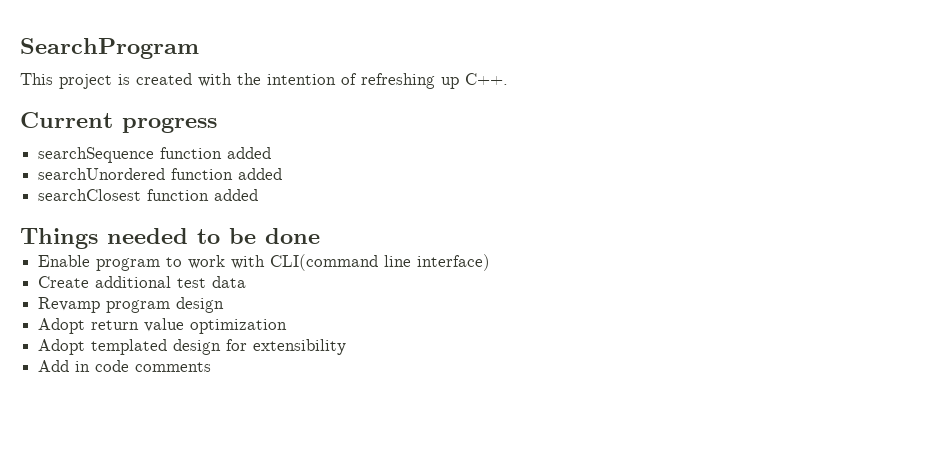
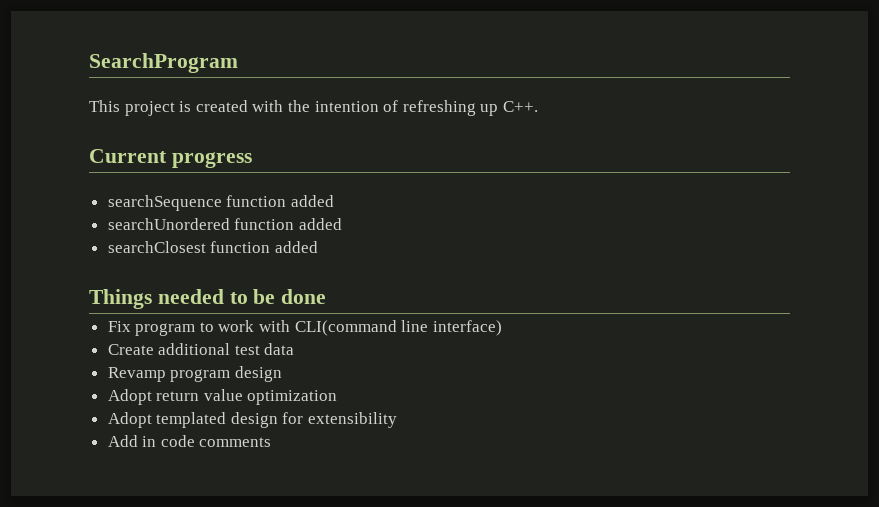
- Enable program to work with CLI(command line interface)
+ Fix program to work with CLI(command line interface)

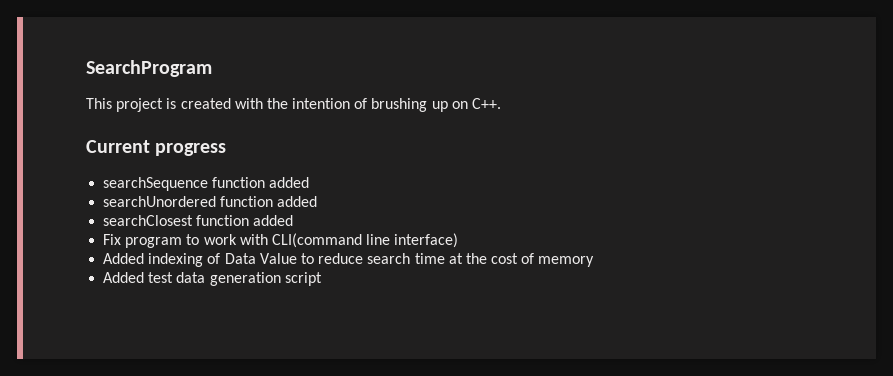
- This project is created with the intention of refreshing up C++.
+ This project is created with the intention of brushing up on C++.
- Things needed to be done
- Create additional test data
- Revamp program design
- Adopt return value optimization
- Adopt templated design for extensibility
- Add in code comments
+ Added indexing of Data Value to reduce search time at the cost of memory
+ Added test data generation script

